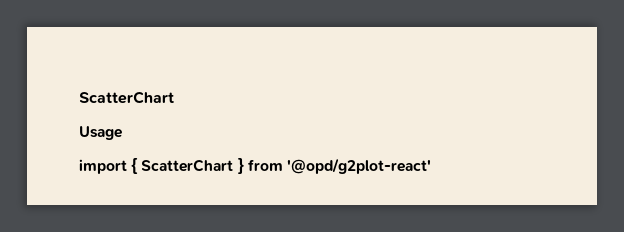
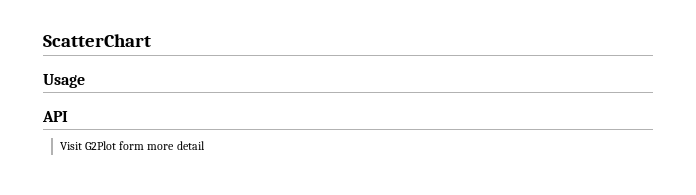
- import { ScatterChart } from '@opd/g2plot-react'
+ API
+ Visit G2Plot form more detail

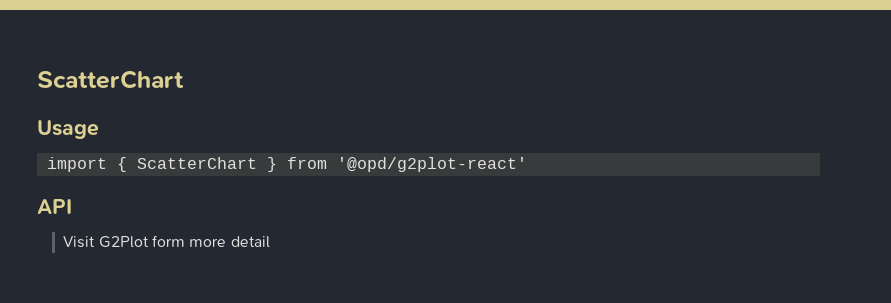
+ import { ScatterChart } from '@opd/g2plot-react'

